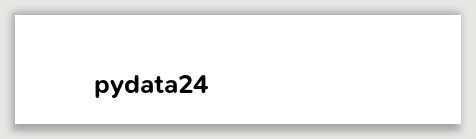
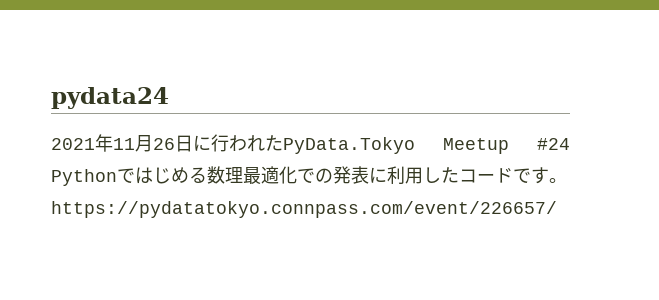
+ 2021年11月26日に行われたPyData.Tokyo Meetup #24 Pythonではじめる数理最適化での発表に利用したコードです。https://pydatatokyo.connpass.com/event/226657/

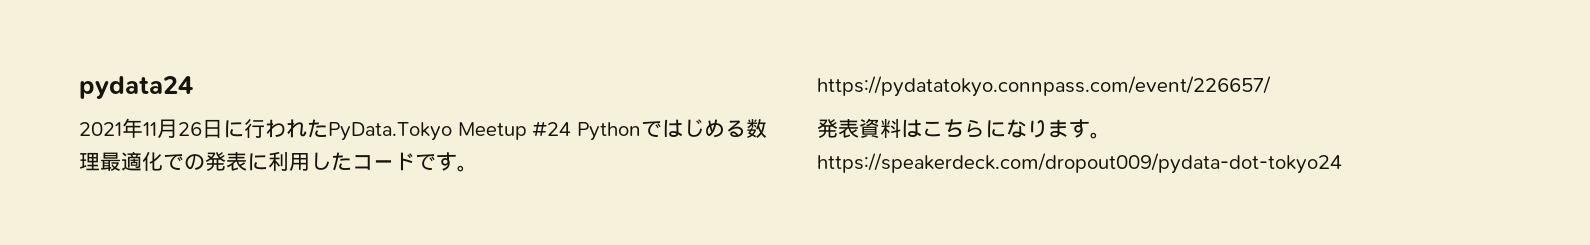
+ 発表資料はこちらになります。https://speakerdeck.com/dropout009/pydata-dot-tokyo24

